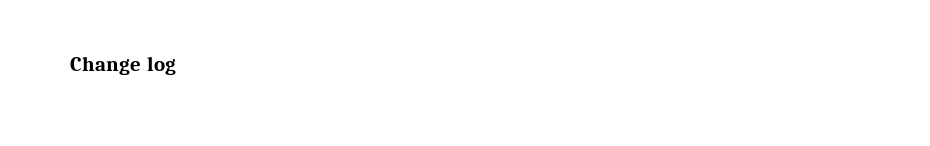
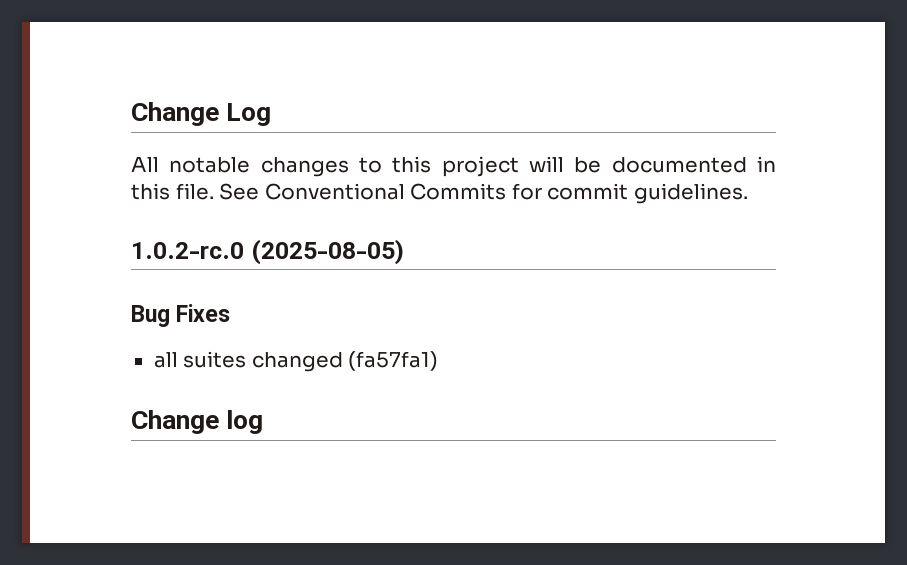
+ Change Log
+ All notable changes to this project will be documented in this file. See Conventional Commits for commit guidelines.
+ 1.0.2-rc.0 (2025-08-05)
+ Bug Fixes
+ all suites changed (fa57fa1)

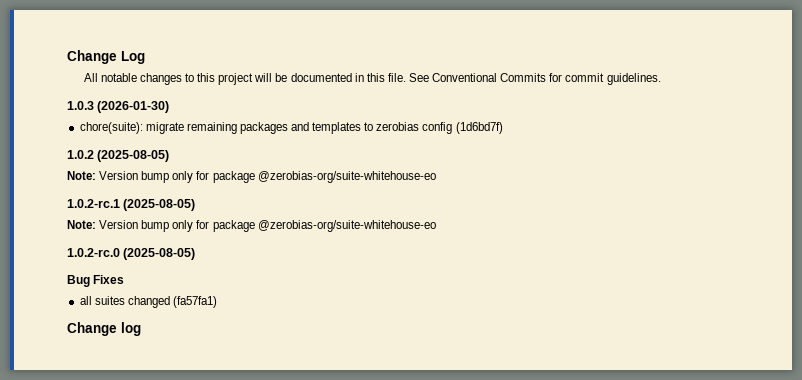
+ 1.0.3 (2026-01-30)
+ chore(suite): migrate remaining packages and templates to zerobias config (1d6bd7f)
+ 1.0.2 (2025-08-05)
+ Note: Version bump only for package @zerobias-org/suite-whitehouse-eo
+ 1.0.2-rc.1 (2025-08-05)
+ Note: Version bump only for package @zerobias-org/suite-whitehouse-eo

